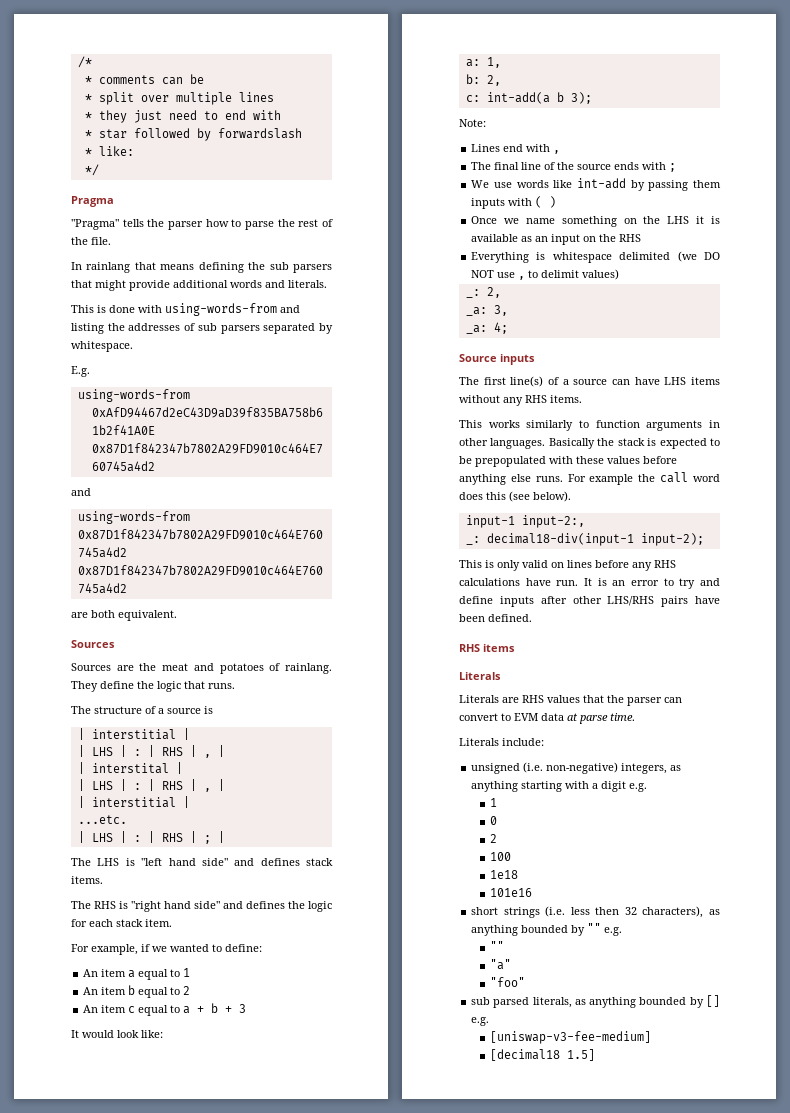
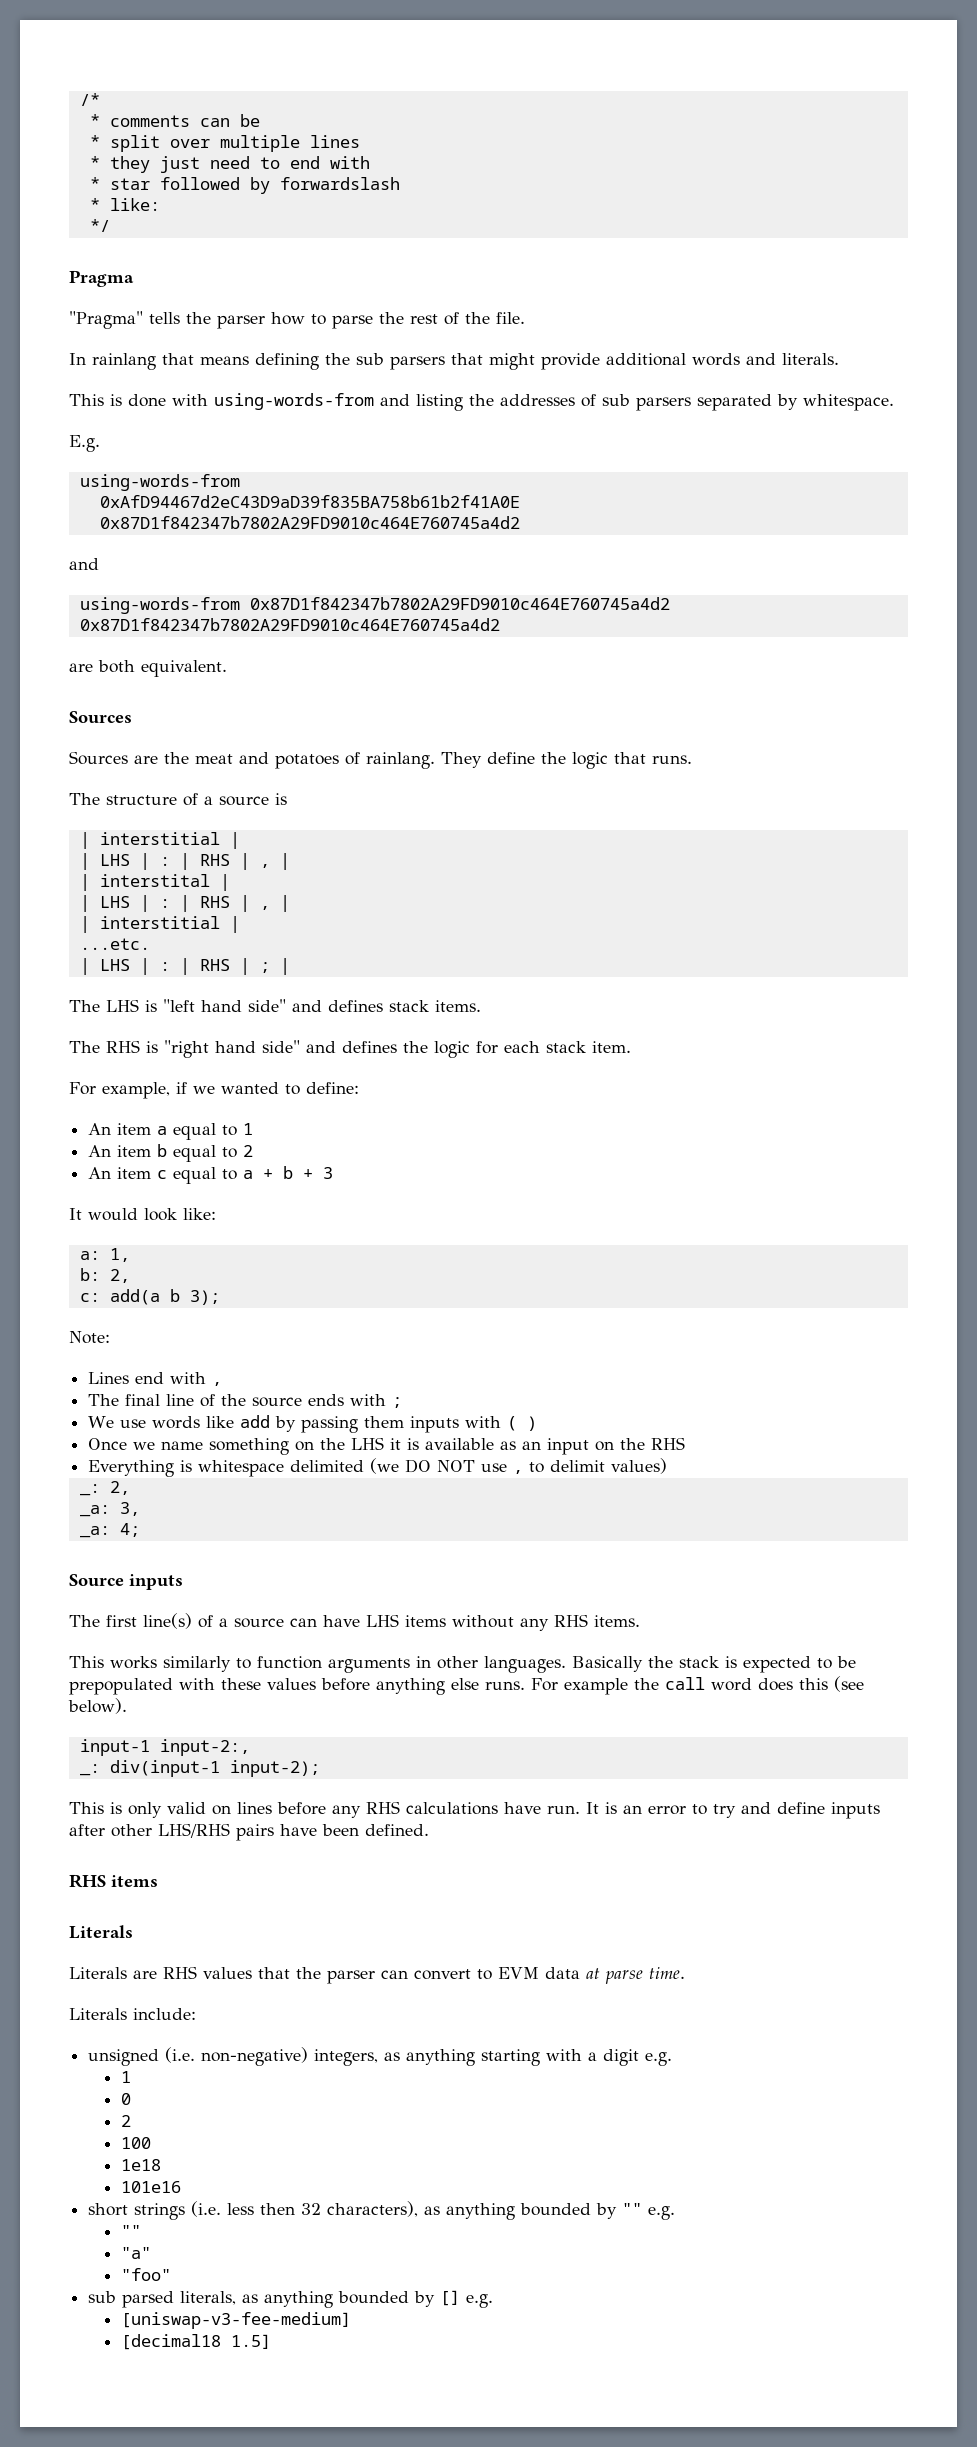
- c: int-add(a b 3);
+ c: add(a b 3);
- We use words like int-add by passing them inputs with ( )
+ We use words like add by passing them inputs with ( )
- _: decimal18-div(input-1 input-2);
+ _: div(input-1 input-2);

